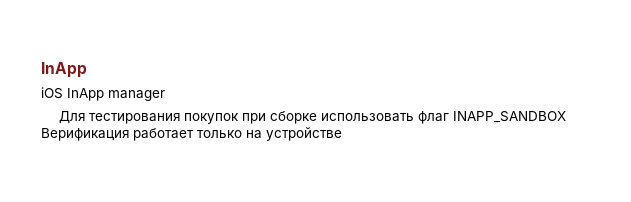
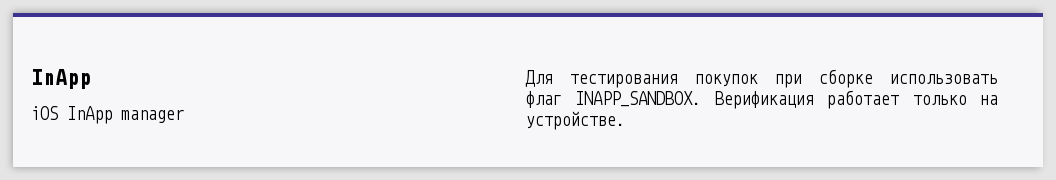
- Для тестирования покупок при сборке использовать флаг INAPP_SANDBOX Верификация работает только на устройстве
+ Для тестирования покупок при сборке использовать флаг INAPP_SANDBOX. Верификация работает только на устройстве.

